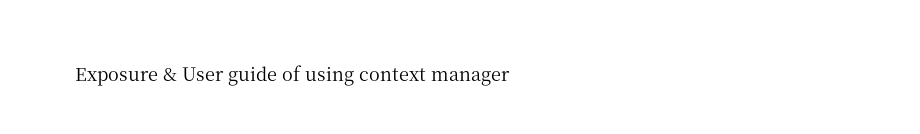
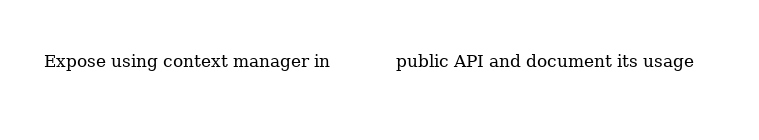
- Exposure & User guide of using context manager
+ Expose using context manager in public API and document its usage

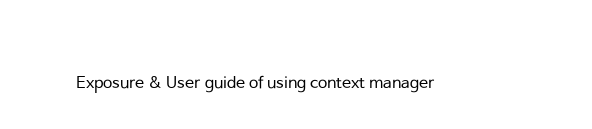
- Expose using context manager in public API and document its usage
+ Exposure & User guide of using context manager

